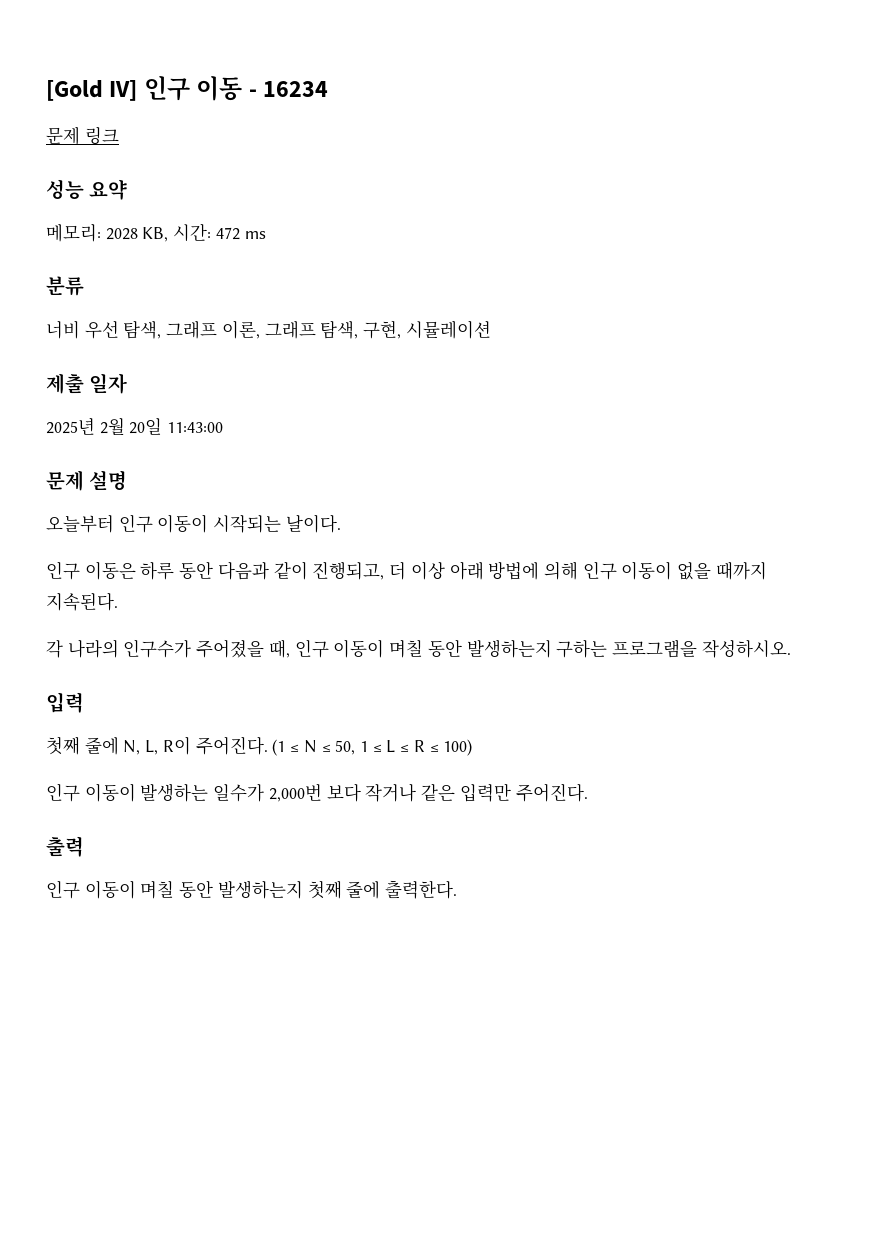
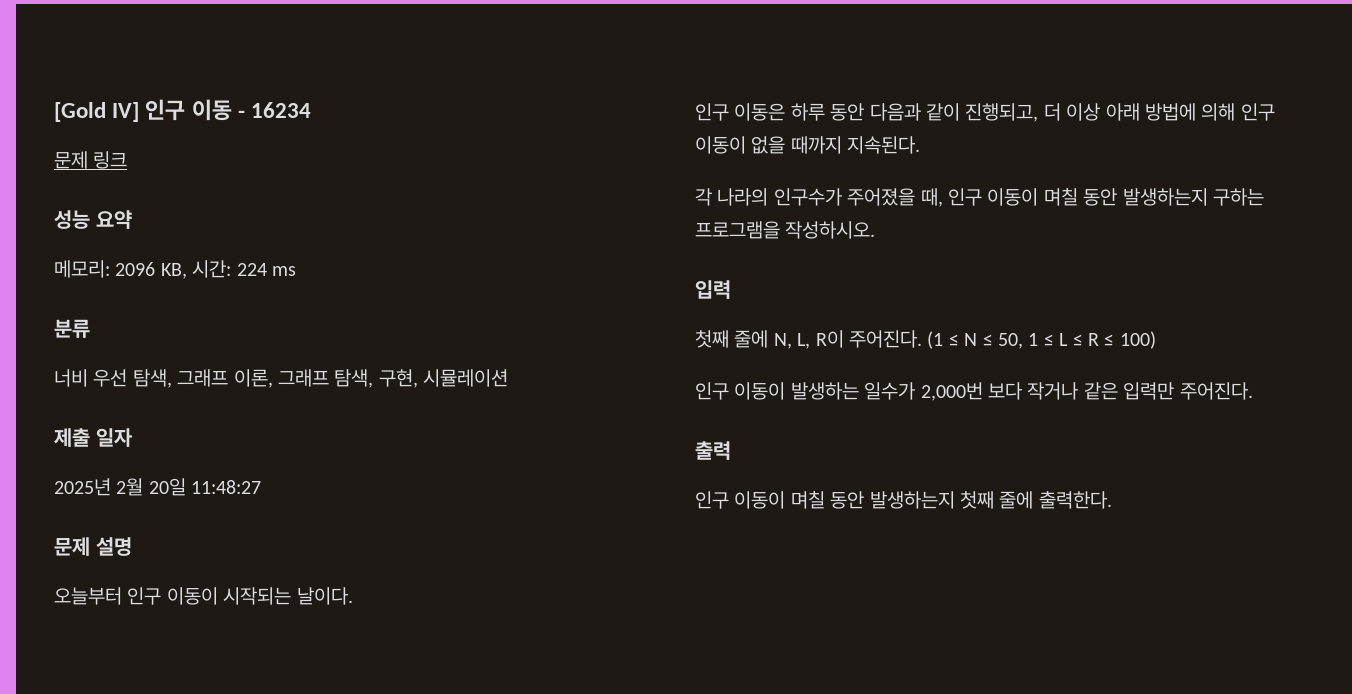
- 메모리: 2028 KB, 시간: 472 ms
+ 메모리: 2096 KB, 시간: 224 ms
- 2025년 2월 20일 11:43:00
+ 2025년 2월 20일 11:48:27

